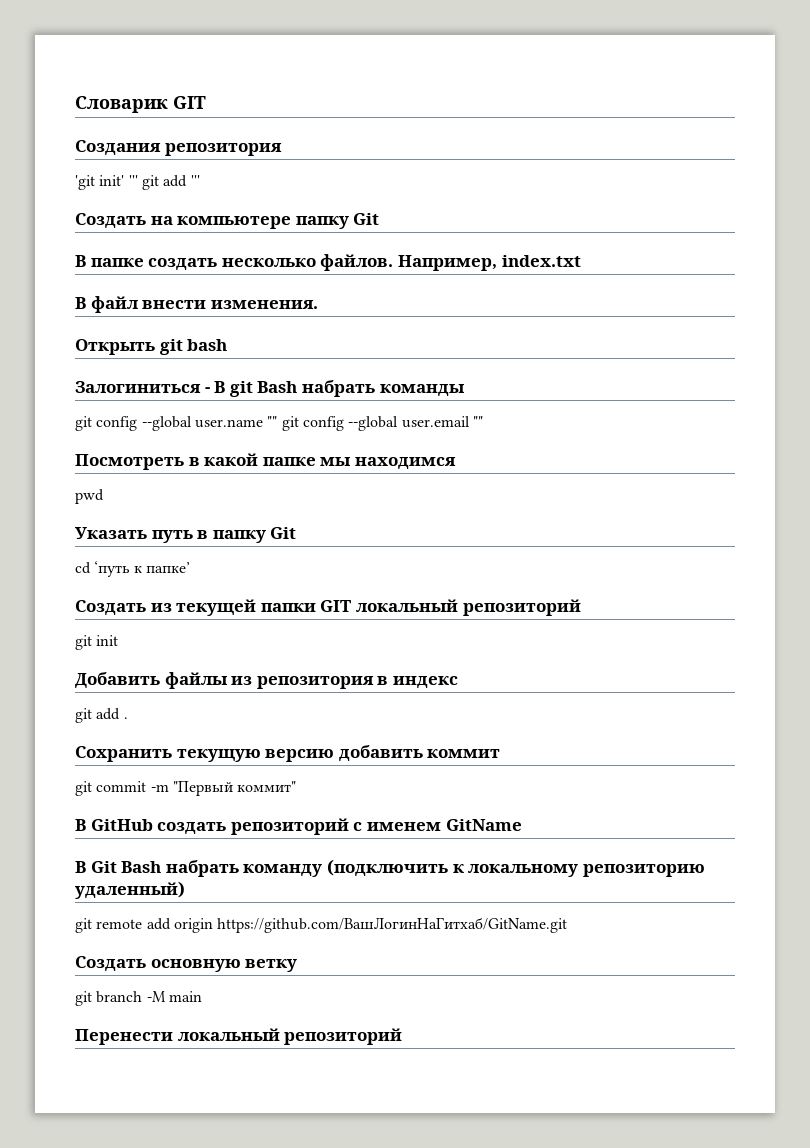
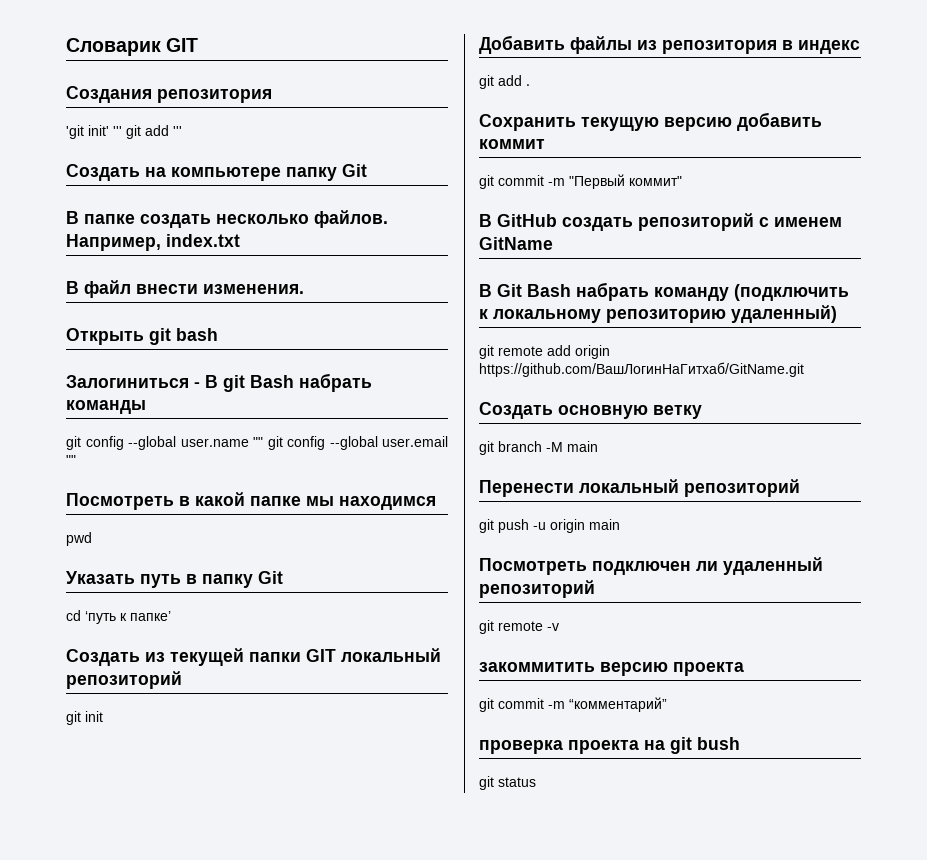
+ git push -u origin main
+ Посмотреть подключен ли удаленный репозиторий
+ git remote -v
+ закоммитить версию проекта
+ git commit -m “комментарий”
+ проверка проекта на git bush
+ git status

